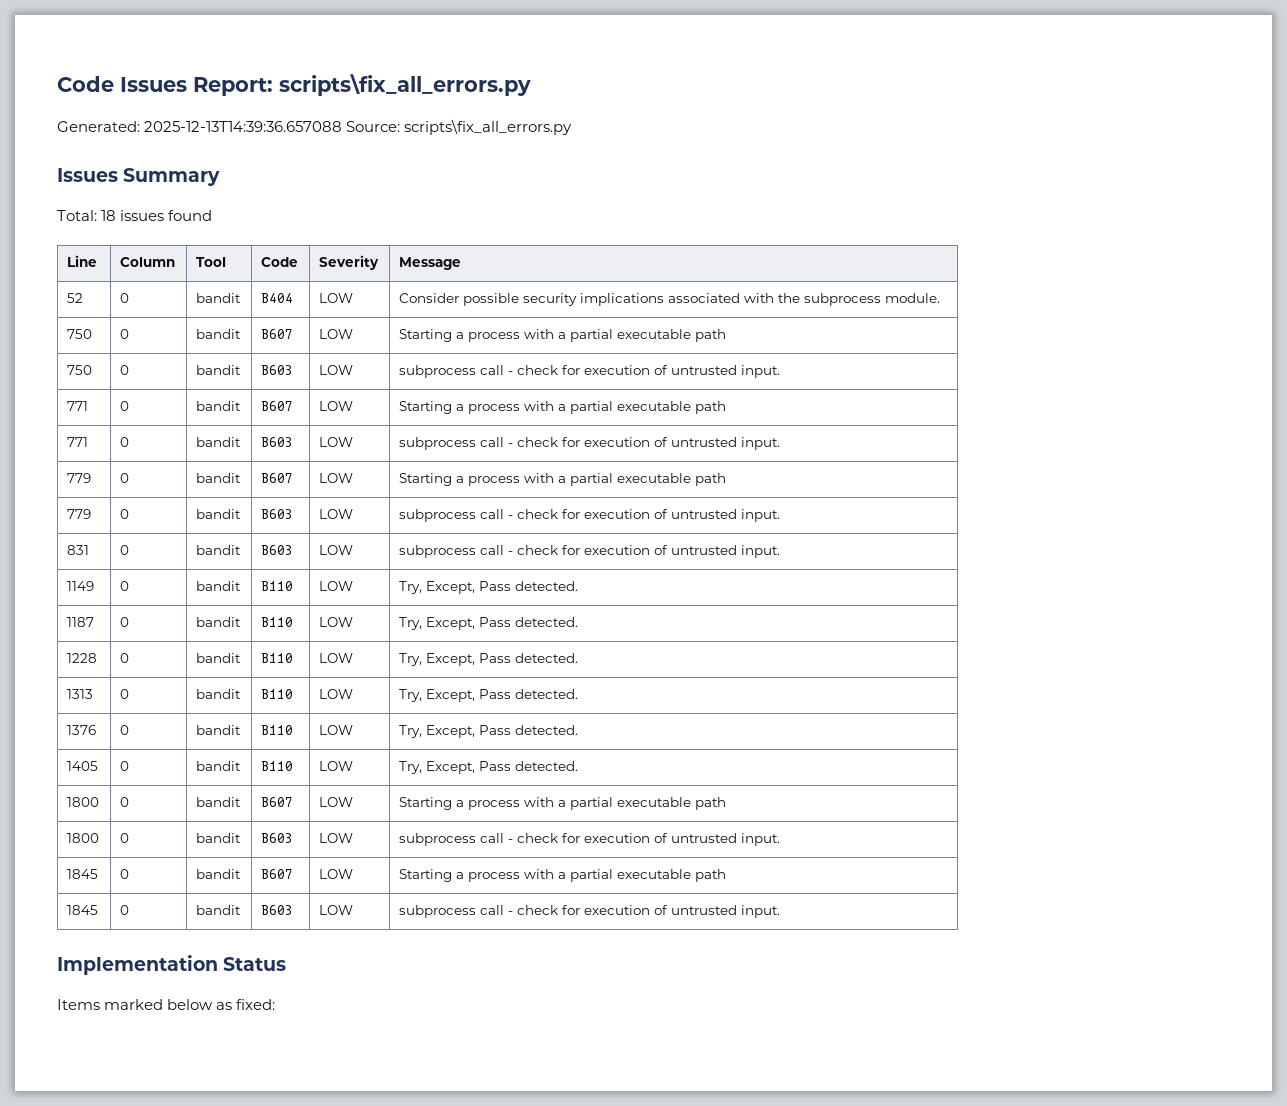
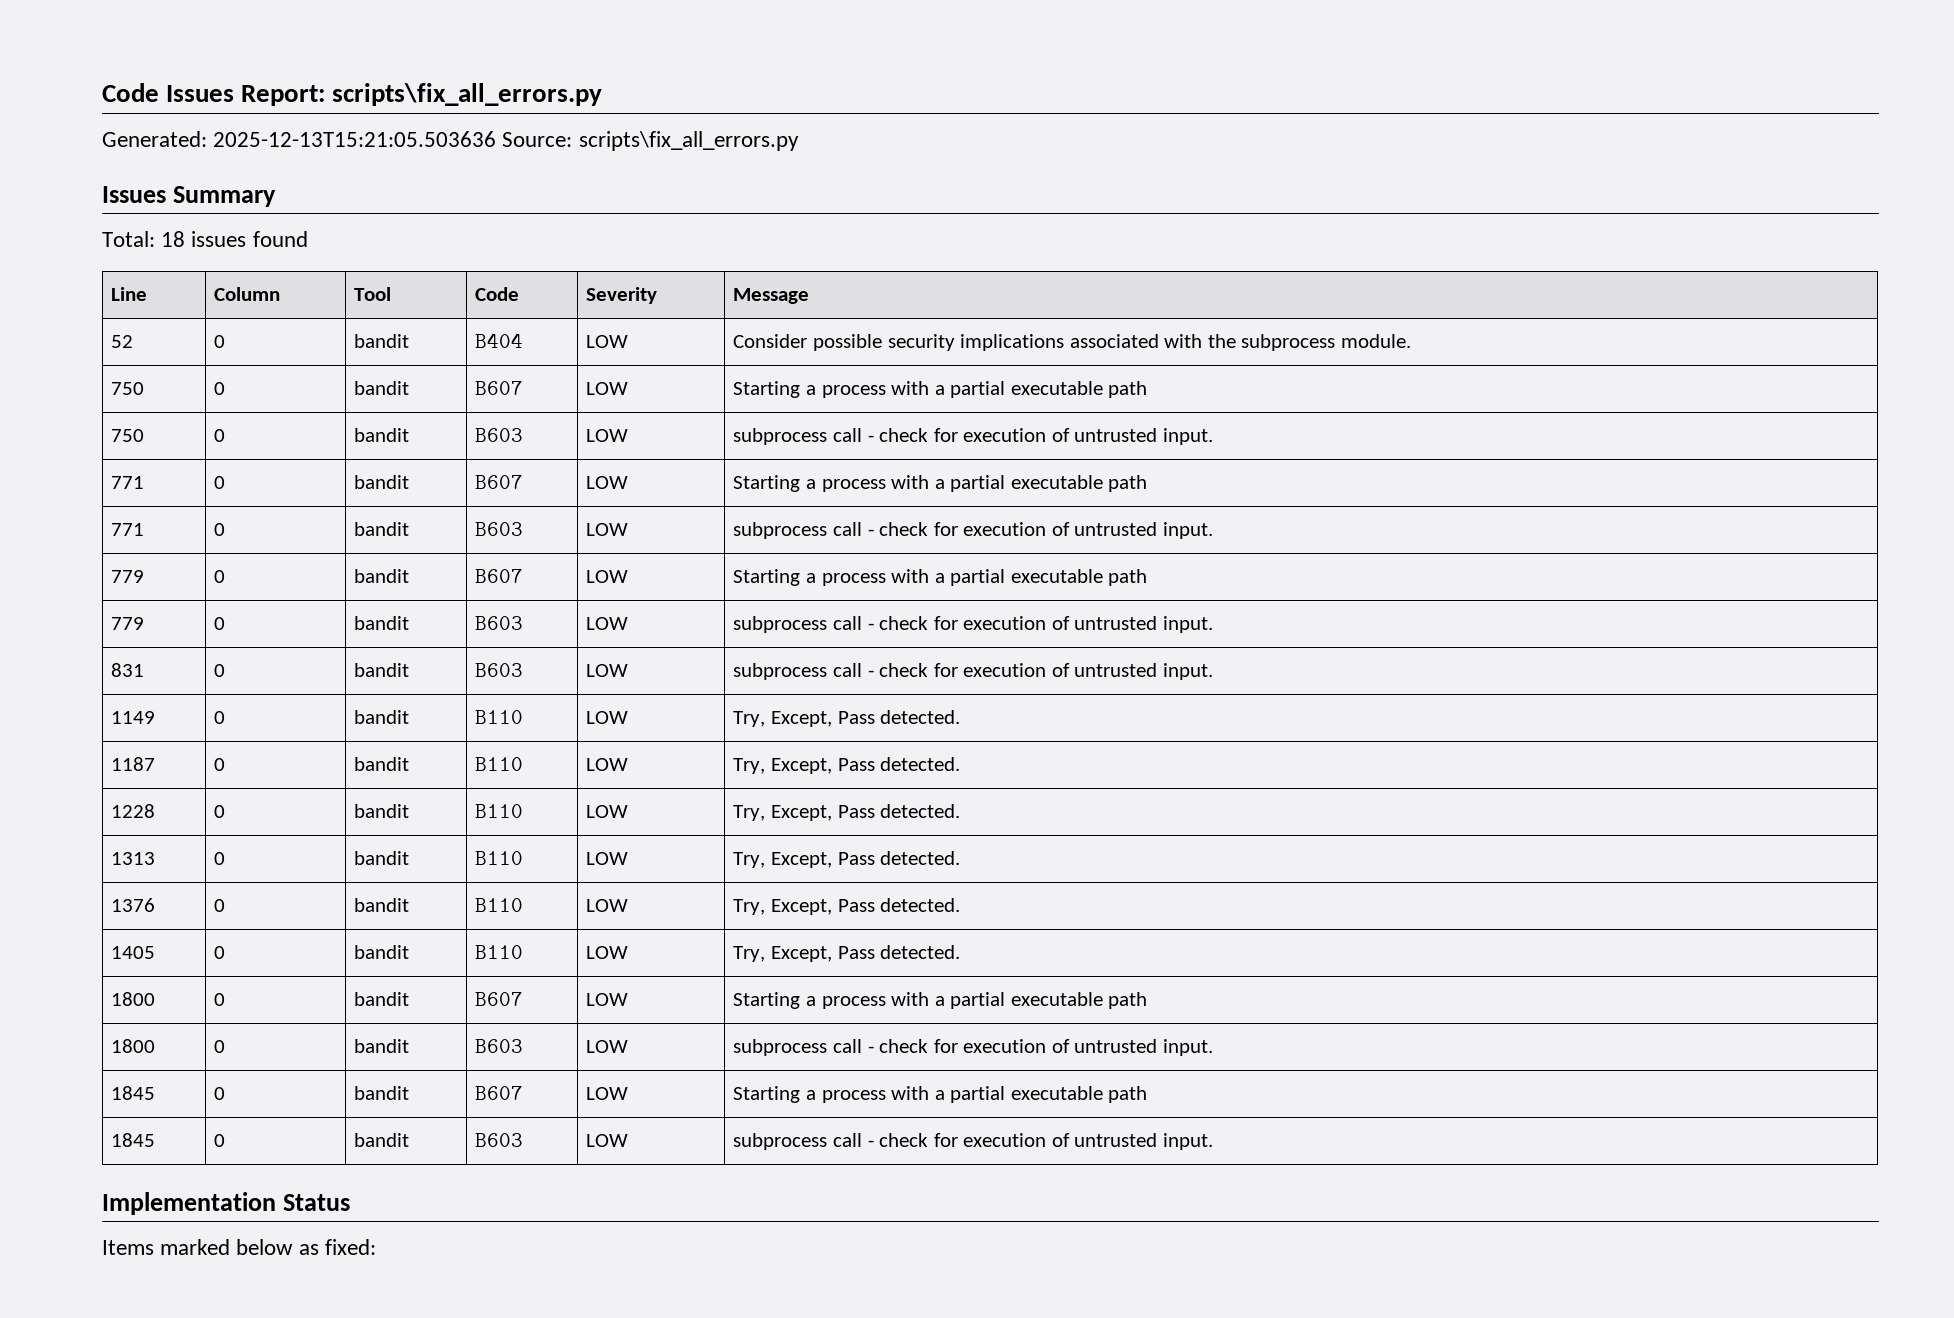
- Generated: 2025-12-13T14:39:36.657088 Source: scripts\fix_all_errors.py
+ Generated: 2025-12-13T15:21:05.503636 Source: scripts\fix_all_errors.py

